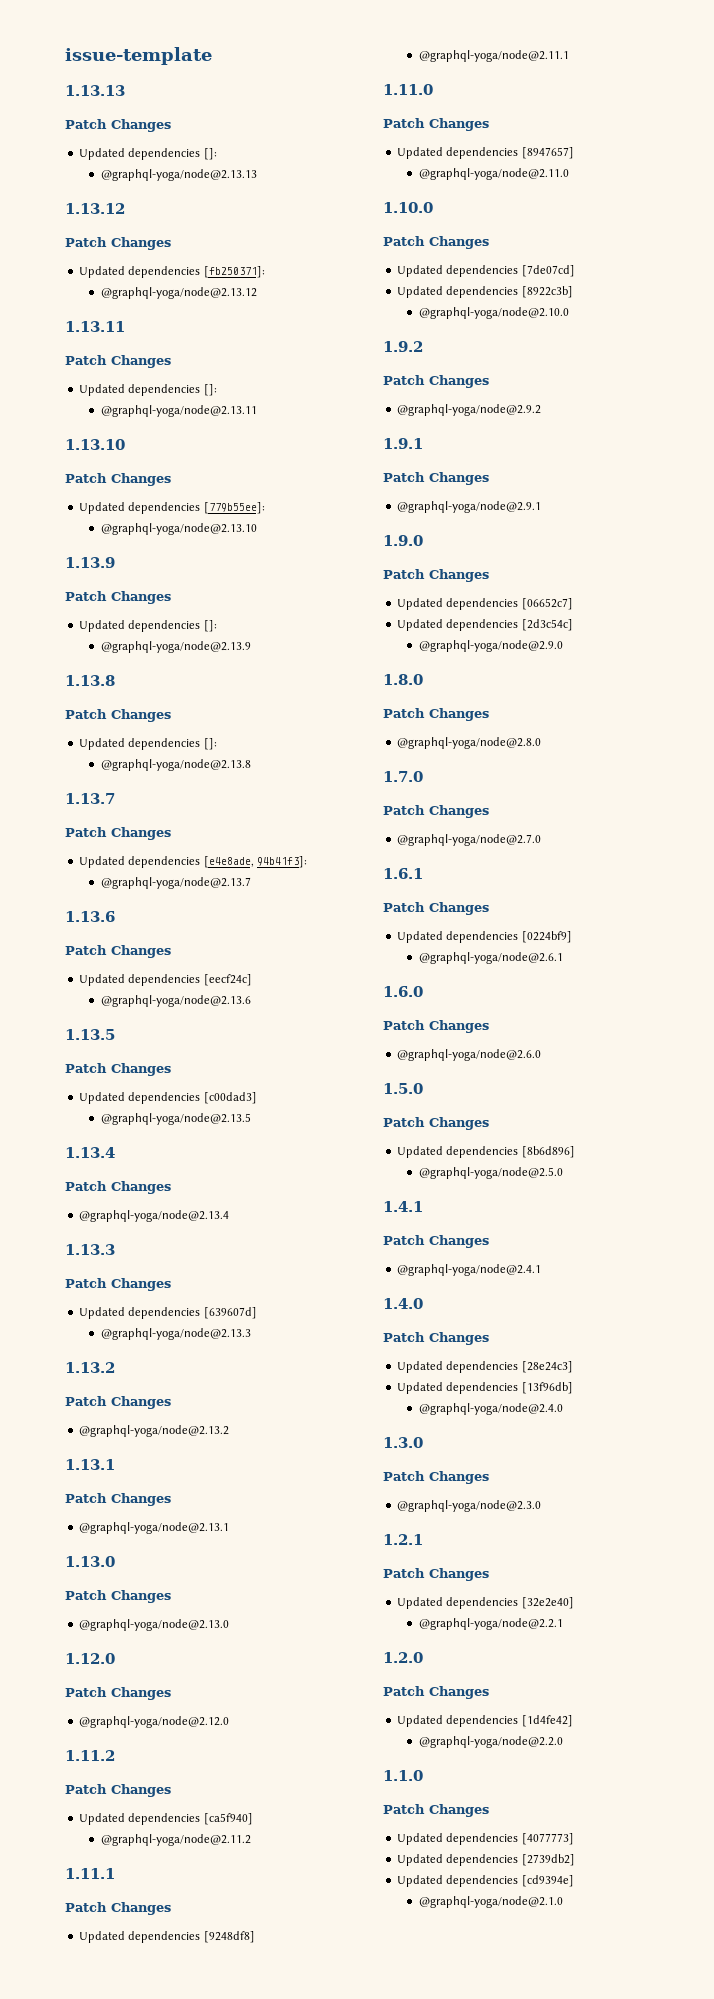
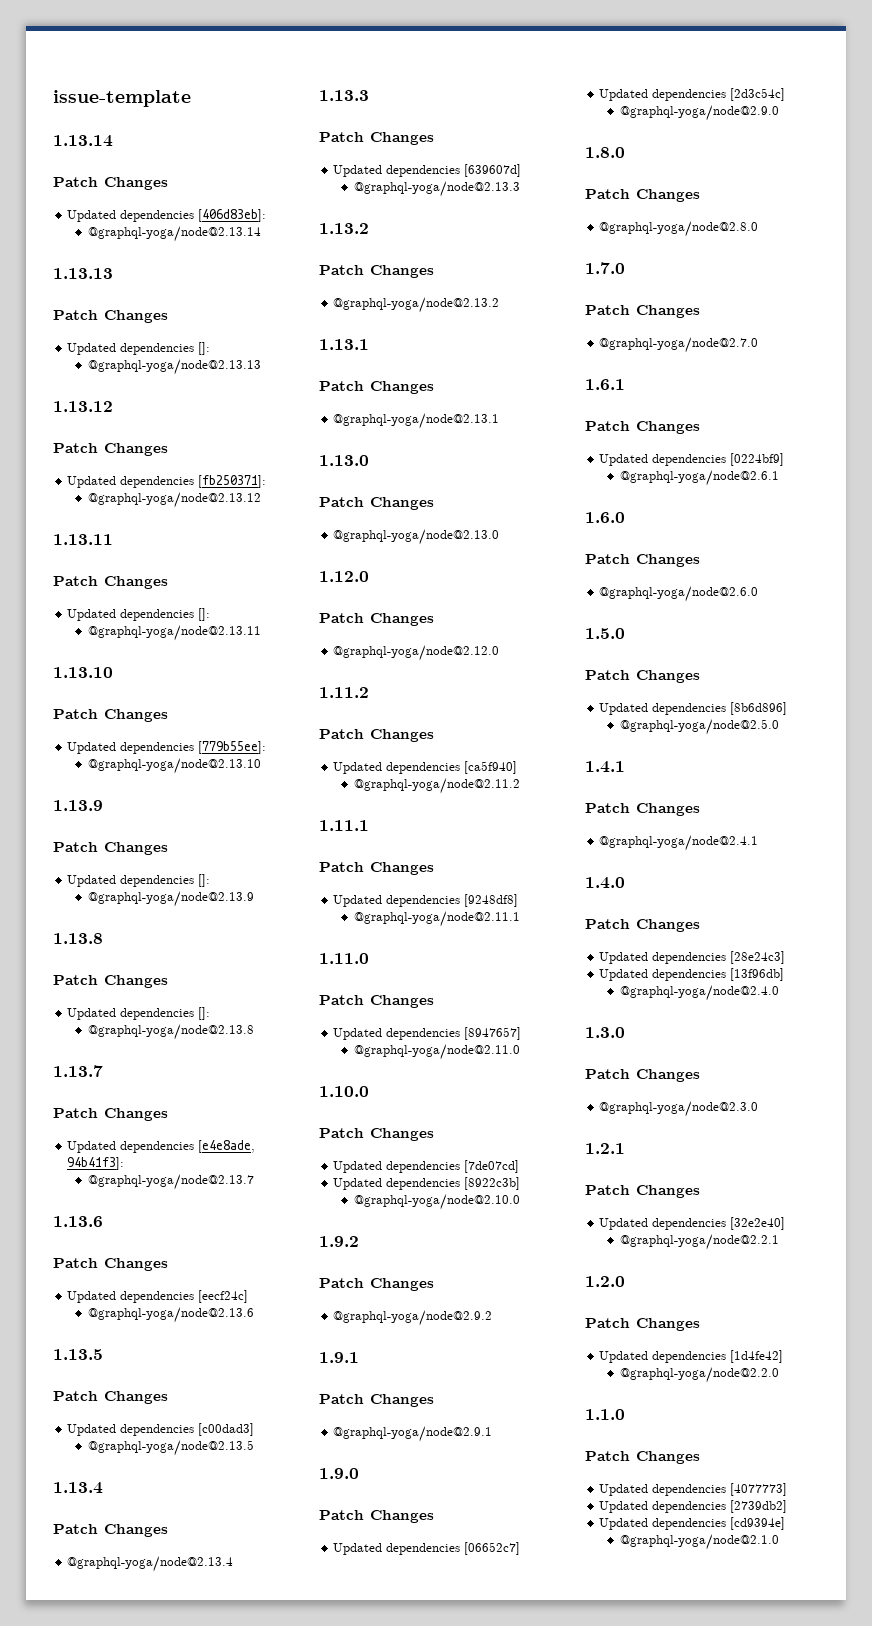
+ 1.13.14
+ Patch Changes
+ Updated dependencies [406d83eb]:
+ @graphql-yoga/node@2.13.14

